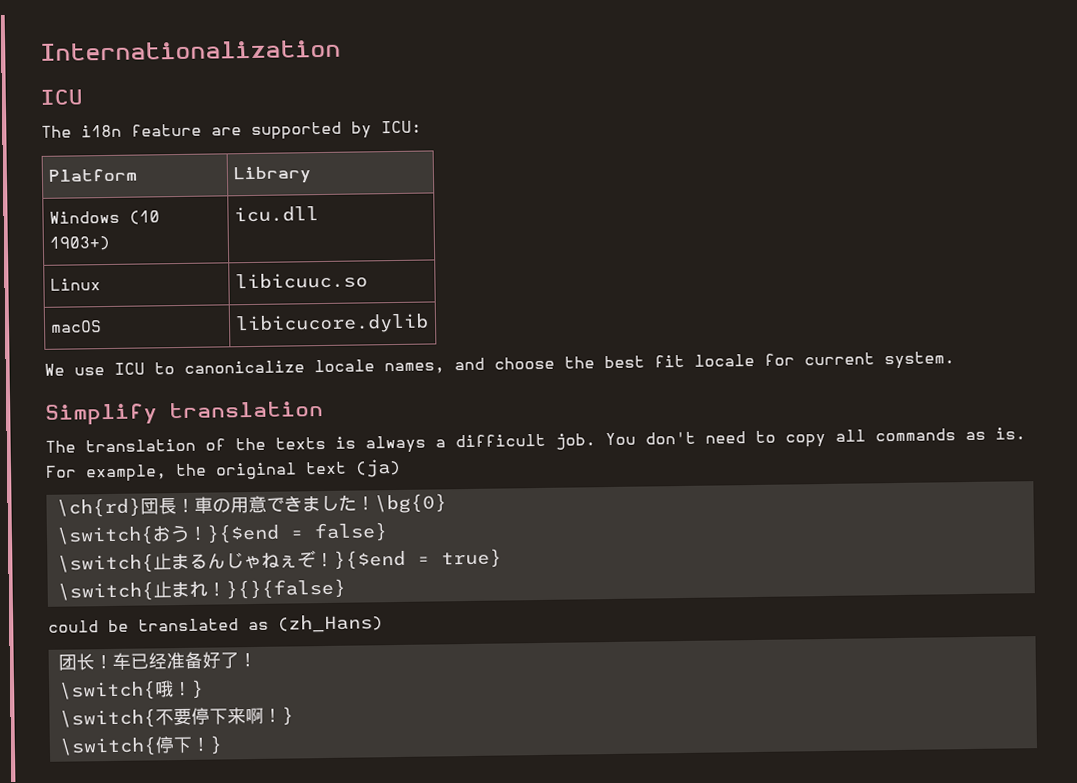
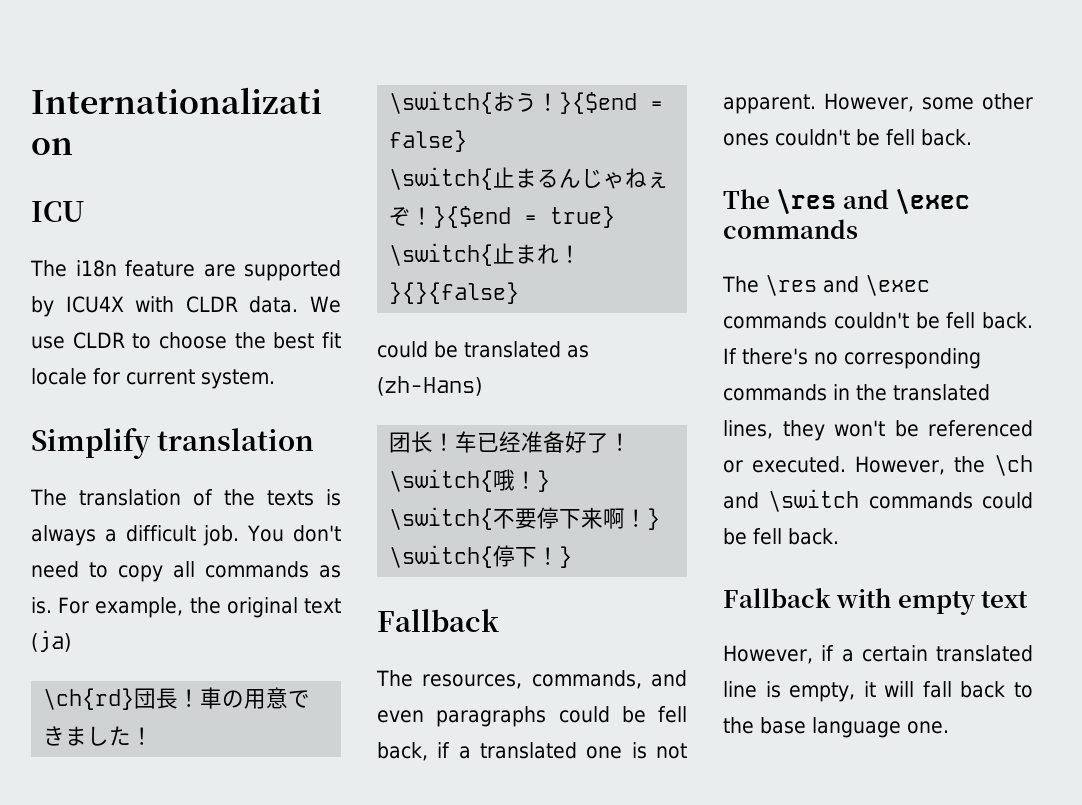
- The i18n feature are supported by ICU:
- Platform | Library
- Windows (10 1903+) | icu.dll
- Linux | libicuuc.so
- macOS | libicucore.dylib
- We use ICU to canonicalize locale names, and choose the best fit locale for current system.
+ The i18n feature are supported by ICU4X with CLDR data. We use CLDR to choose the best fit locale for current system.
- \bg{0}
- could be translated as (zh_Hans)
+ could be translated as (zh-Hans)
  \switch{停下！}
+ Fallback
+ The resources, commands, and even paragraphs could be fell back, if a translated one is not apparent. However, some other ones couldn't be fell back.
+ The \res and \exec commands
+ The \res and \exec commands couldn't be fell back. If there's no corresponding commands in the translated lines, they won't be referenced or executed. However, the \ch and \switch commands could be fell back.
+ Fallback with empty text
+ However, if a certain translated line is empty, it will fall back to the base language one.

